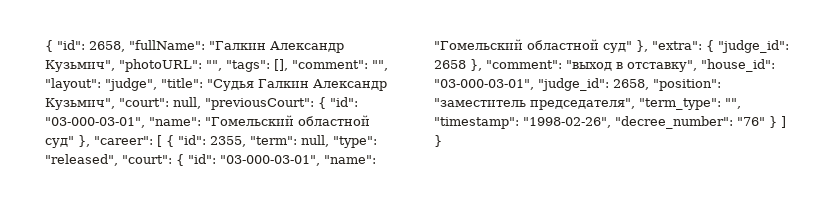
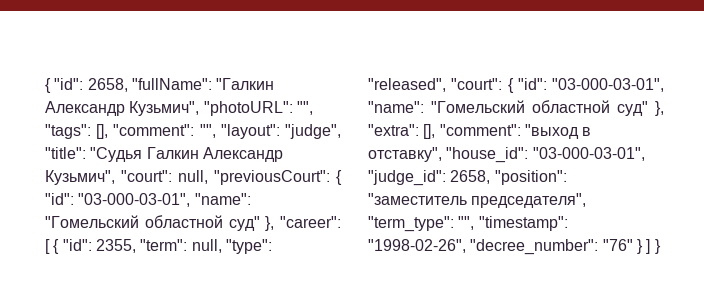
- "Гомельский областной суд" }, "extra": { "judge_id": 2658 }, "comment":
+ "Гомельский областной суд" }, "extra": [], "comment":

